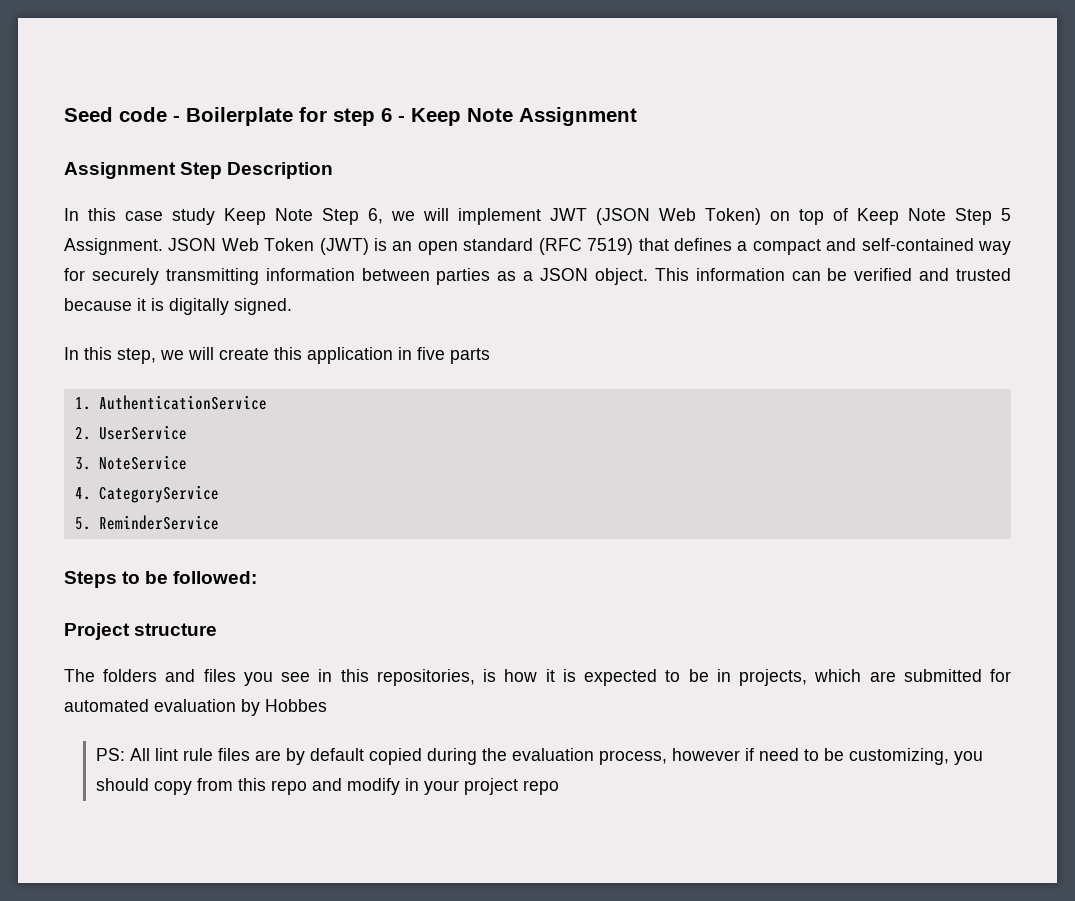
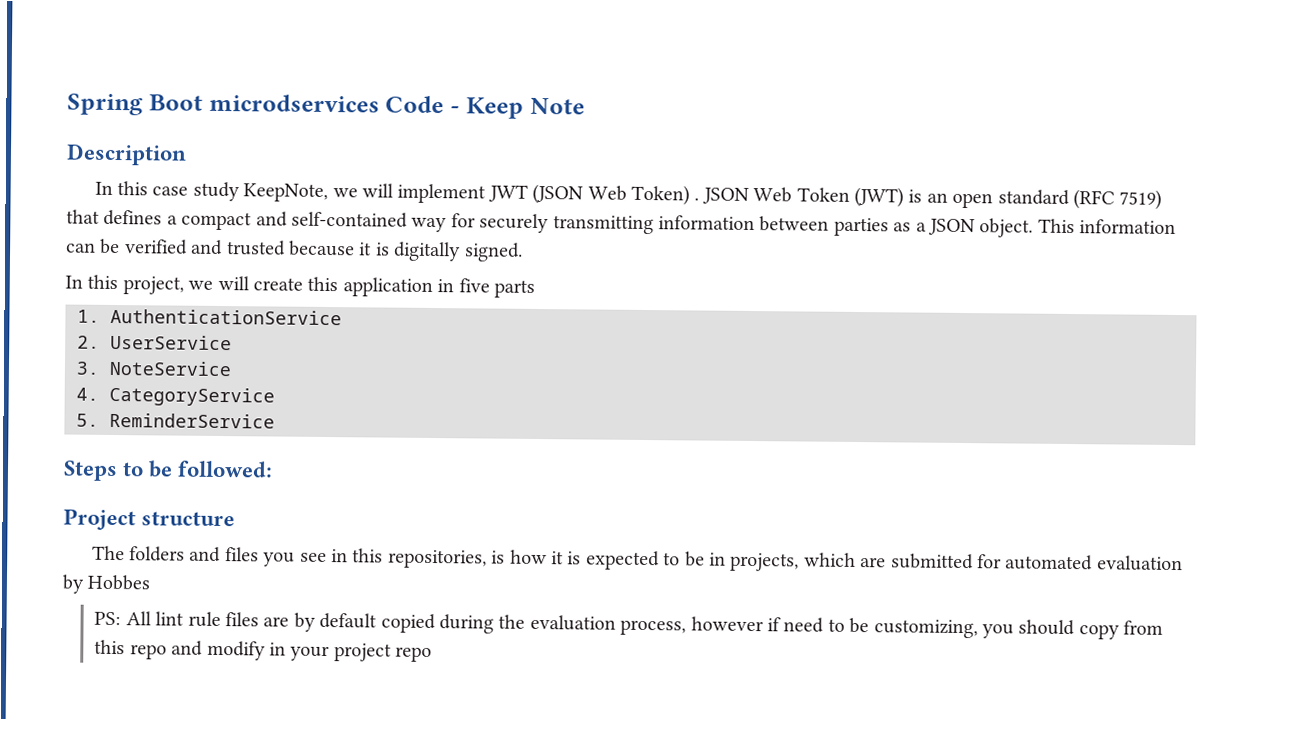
- Seed code - Boilerplate for step 6 - Keep Note Assignment
- Assignment Step Description
+ Spring Boot microdservices Code - Keep Note
+ Description
- In this case study Keep Note Step 6, we will implement JWT (JSON Web Token) on top of Keep Note Step 5 Assignment.
+ In this case study KeepNote, we will implement JWT (JSON Web Token) .
- In this step, we will create this application in five parts
+ In this project, we will create this application in five parts

